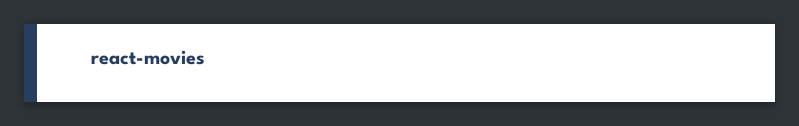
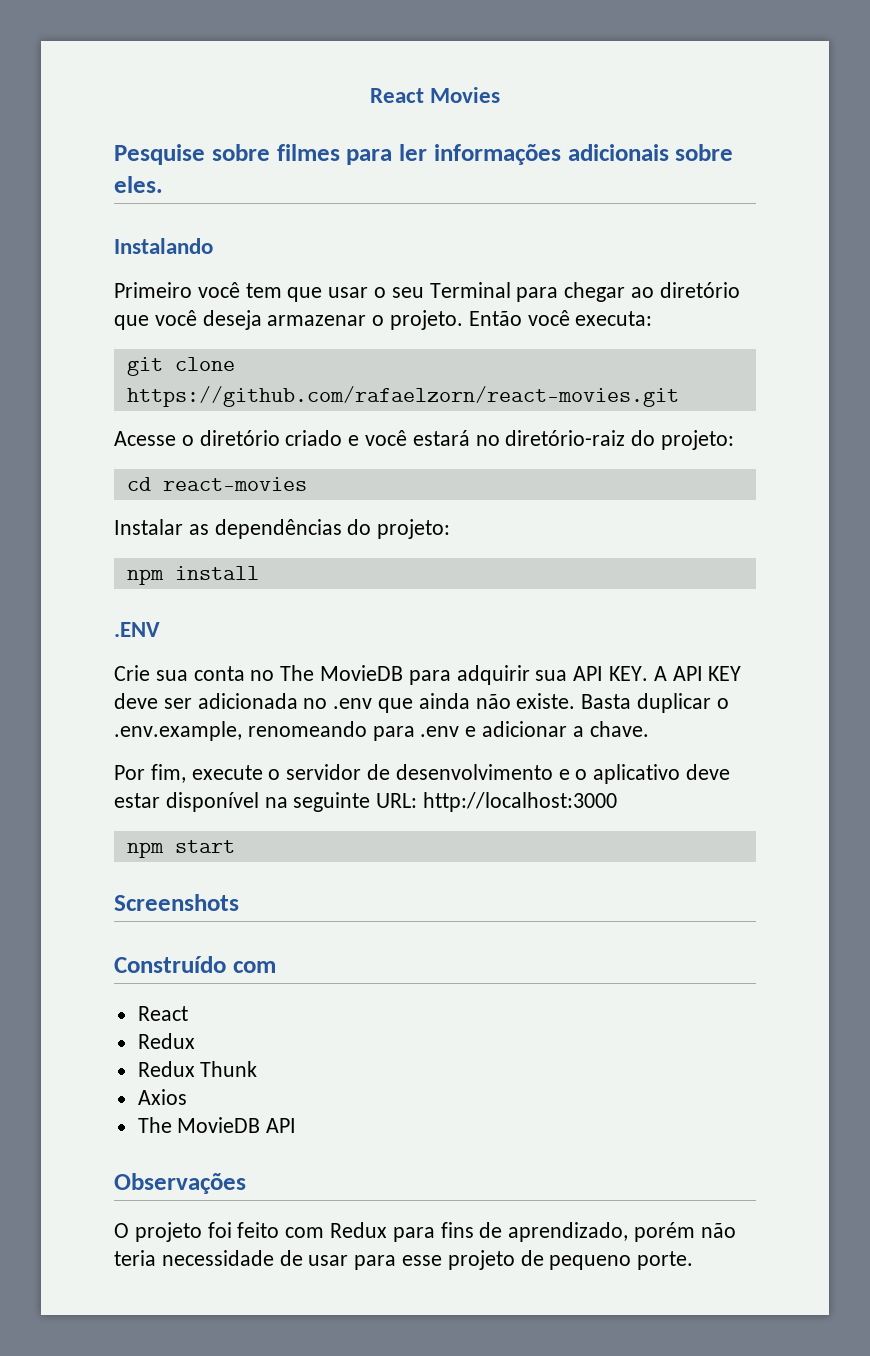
- react-movies
+ React Movies
+ Pesquise sobre filmes para ler informações adicionais sobre eles.
+ Instalando
+ Primeiro você tem que usar o seu Terminal para chegar ao diretório que você deseja armazenar o projeto. Então você executa:
+ git clone https://github.com/rafaelzorn/react-movies.git
+ Acesse o diretório criado e você estará no diretório-raiz do projeto:
+ cd react-movies
+ Instalar as dependências do projeto:
+ npm install
+ .ENV
+ Crie sua conta no The MovieDB para adquirir sua API KEY. A API KEY deve ser adicionada no .env que ainda não existe. Basta duplicar o .env.example, renomeando para .env e adicionar a chave.
+ Por fim, execute o servidor de desenvolvimento e o aplicativo deve estar disponível na seguinte URL: http://localhost:3000
+ npm start
+ Screenshots
+ Construído com
+ React
+ Redux
+ Redux Thunk
+ Axios
+ The MovieDB API
+ Observações
+ O projeto foi feito com Redux para fins de aprendizado, porém não teria necessidade de usar para esse projeto de pequeno porte.

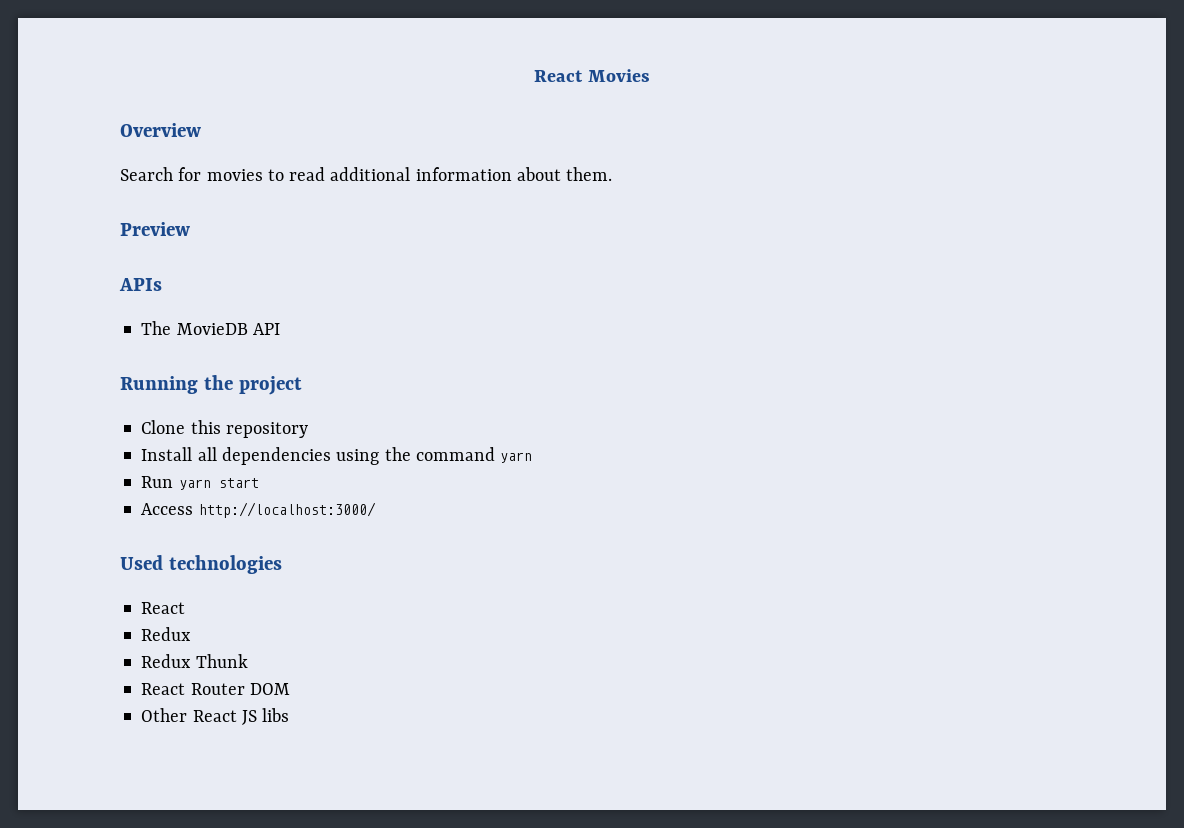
- Pesquise sobre filmes para ler informações adicionais sobre eles.
- Instalando
- Primeiro você tem que usar o seu Terminal para chegar ao diretório que você deseja armazenar o projeto. Então você executa:
- git clone https://github.com/rafaelzorn/react-movies.git
- Acesse o diretório criado e você estará no diretório-raiz do projeto:
- cd react-movies
- Instalar as dependências do projeto:
- npm install
- .ENV
- Crie sua conta no The MovieDB para adquirir sua API KEY. A API KEY deve ser adicionada no .env que ainda não existe. Basta duplicar o .env.example, renomeando para .env e adicionar a chave.
- Por fim, execute o servidor de desenvolvimento e o aplicativo deve estar disponível na seguinte URL: http://localhost:3000
- npm start
- Screenshots
- Construído com
+ Overview
+ Search for movies to read additional information about them.
+ Preview
+ APIs
+ The MovieDB API
+ Running the project
+ Clone this repository
+ Install all dependencies using the command yarn
+ Run yarn start
+ Access http://localhost:3000/
+ Used technologies
  React
  Redux
  Redux Thunk
- Axios
- The MovieDB API
- Observações
- O projeto foi feito com Redux para fins de aprendizado, porém não teria necessidade de usar para esse projeto de pequeno porte.
+ React Router DOM
+ Other React JS libs

